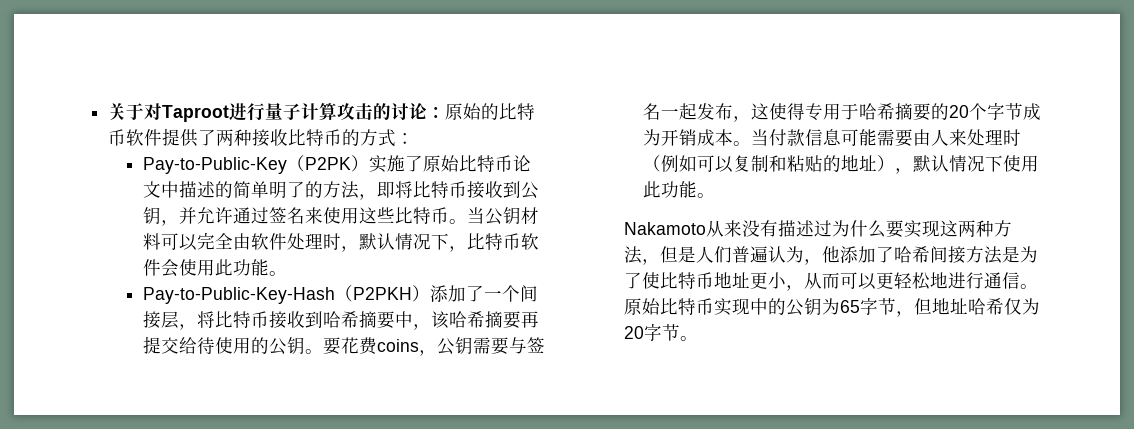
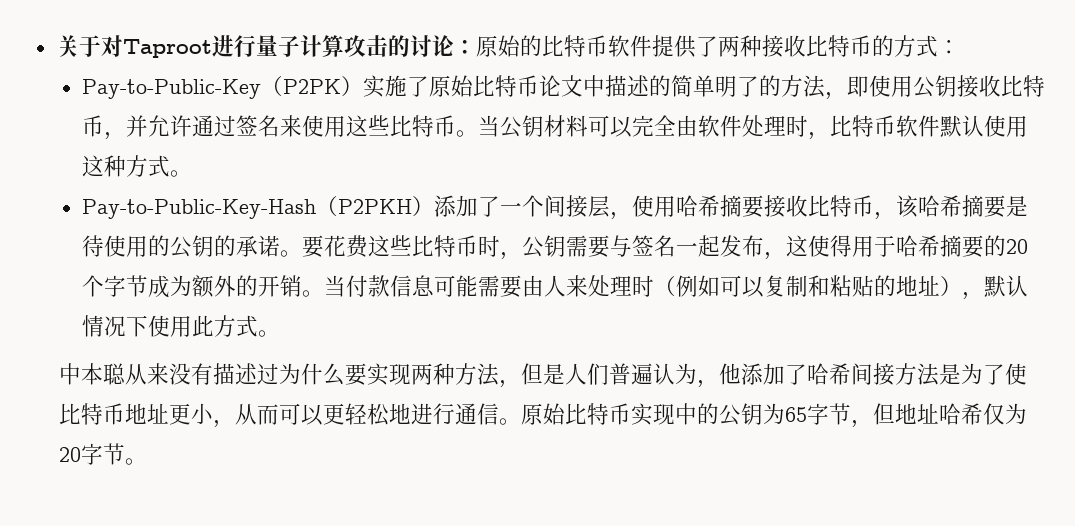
- Pay-to-Public-Key（P2PK）实施了原始比特币论文中描述的简单明了的方法，即将比特币接收到公钥，并允许通过签名来使用这些比特币。
+ Pay-to-Public-Key（P2PK）实施了原始比特币论文中描述的简单明了的方法，即使用公钥接收比特币，并允许通过签名来使用这些比特币。
- 当公钥材料可以完全由软件处理时，默认情况下，比特币软件会使用此功能。
+ 当公钥材料可以完全由软件处理时，比特币软件默认使用这种方式。
- Pay-to-Public-Key-Hash（P2PKH）添加了一个间接层，将比特币接收到哈希摘要中，该哈希摘要再提交给待使用的公钥。
+ Pay-to-Public-Key-Hash（P2PKH）添加了一个间接层，使用哈希摘要接收比特币，该哈希摘要是待使用的公钥的承诺。
- 要花费coins，公钥需要与签名一起发布，这使得专用于哈希摘要的20个字节成为开销成本。
+ 要花费这些比特币时，公钥需要与签名一起发布，这使得用于哈希摘要的20个字节成为额外的开销。
- 当付款信息可能需要由人来处理时（例如可以复制和粘贴的地址），默认情况下使用此功能。
- Nakamoto从来没有描述过为什么要实现这两种方法，但是人们普遍认为，他添加了哈希间接方法是为了使比特币地址更小，从而可以更轻松地进行通信。
+ 当付款信息可能需要由人来处理时（例如可以复制和粘贴的地址），默认情况下使用此方式。
+ 中本聪从来没有描述过为什么要实现两种方法，但是人们普遍认为，他添加了哈希间接方法是为了使比特币地址更小，从而可以更轻松地进行通信。

